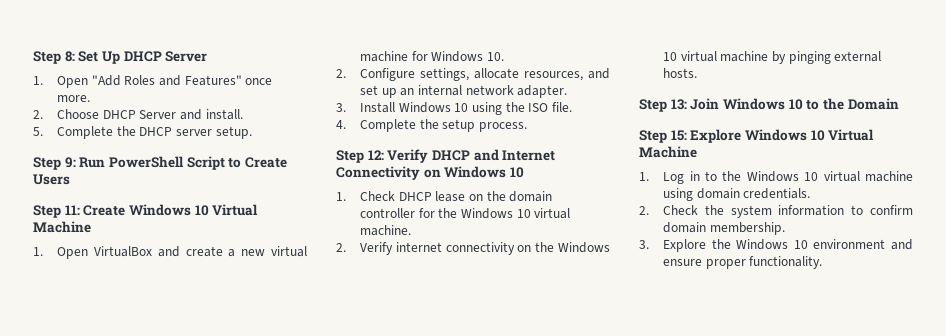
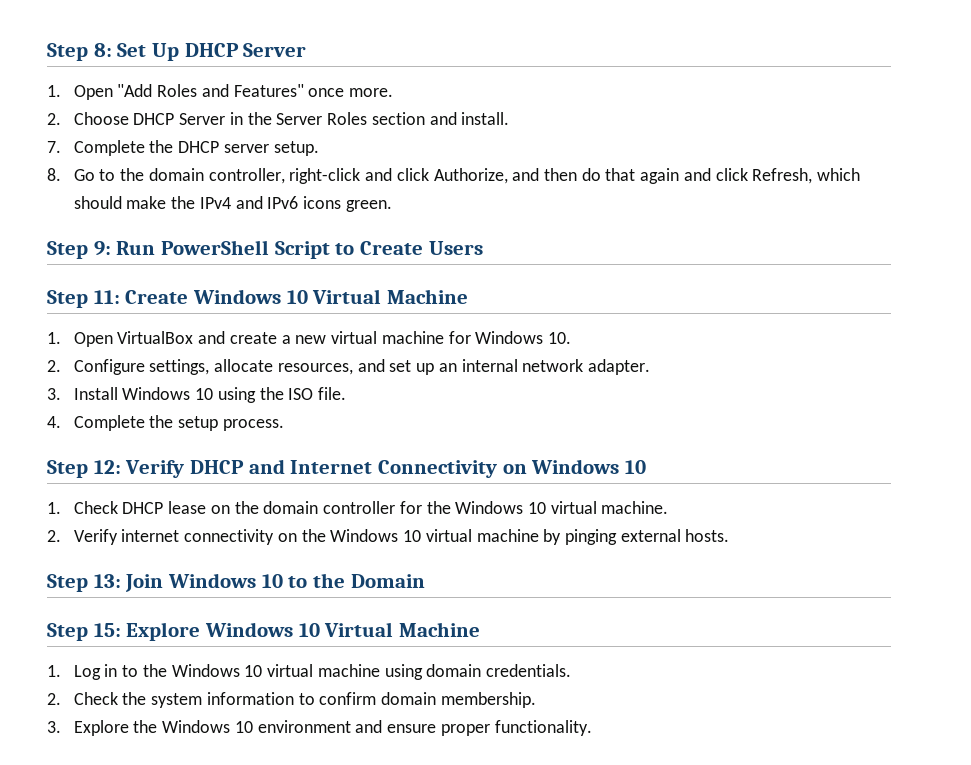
- 2. Choose DHCP Server and install.
+ 2. Choose DHCP Server in the Server Roles section and install.
- 5. Complete the DHCP server setup.
+ 7. Complete the DHCP server setup.
+ 8. Go to the domain controller, right-click and click Authorize, and then do that again and click Refresh, which should make the IPv4 and IPv6 icons green.

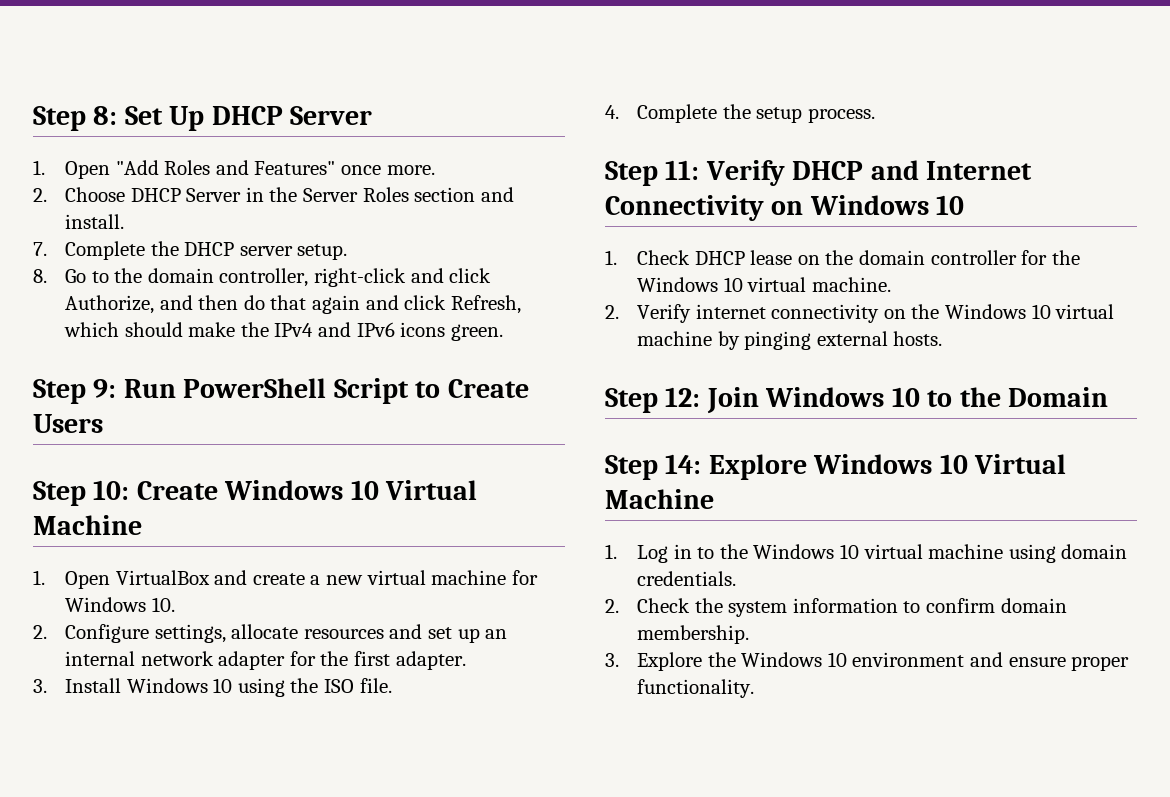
- Step 11: Create Windows 10 Virtual Machine
+ Step 10: Create Windows 10 Virtual Machine
- 2. Configure settings, allocate resources, and set up an internal network adapter.
+ 2. Configure settings, allocate resources and set up an internal network adapter for the first adapter.
- Step 12: Verify DHCP and Internet Connectivity on Windows 10
+ Step 11: Verify DHCP and Internet Connectivity on Windows 10
- Step 13: Join Windows 10 to the Domain
+ Step 12: Join Windows 10 to the Domain
- Step 15: Explore Windows 10 Virtual Machine
+ Step 14: Explore Windows 10 Virtual Machine

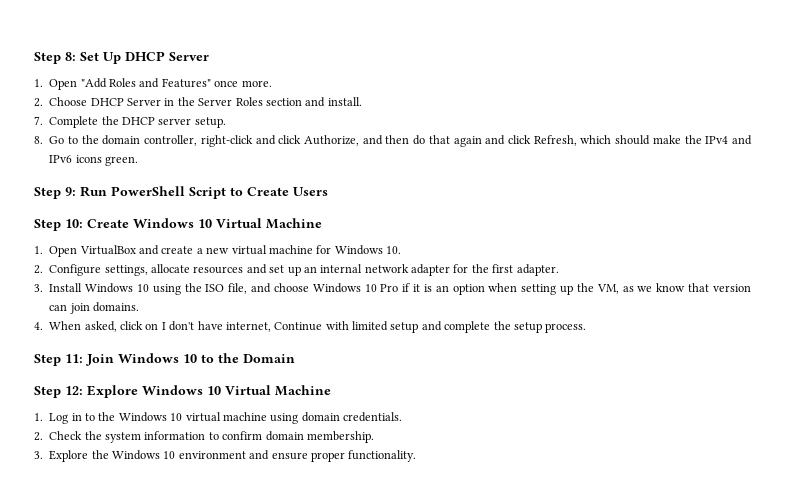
- 3. Install Windows 10 using the ISO file.
- 4. Complete the setup process.
+ 3. Install Windows 10 using the ISO file, and choose Windows 10 Pro if it is an option when setting up the VM, as we know that version can join domains.
+ 4. When asked, click on I don't have internet, Continue with limited setup and complete the setup process.
- Step 11: Verify DHCP and Internet Connectivity on Windows 10
- 1. Check DHCP lease on the domain controller for the Windows 10 virtual machine.
- 2. Verify internet connectivity on the Windows 10 virtual machine by pinging external hosts.
- Step 12: Join Windows 10 to the Domain
+ Step 11: Join Windows 10 to the Domain
- Step 14: Explore Windows 10 Virtual Machine
+ Step 12: Explore Windows 10 Virtual Machine

